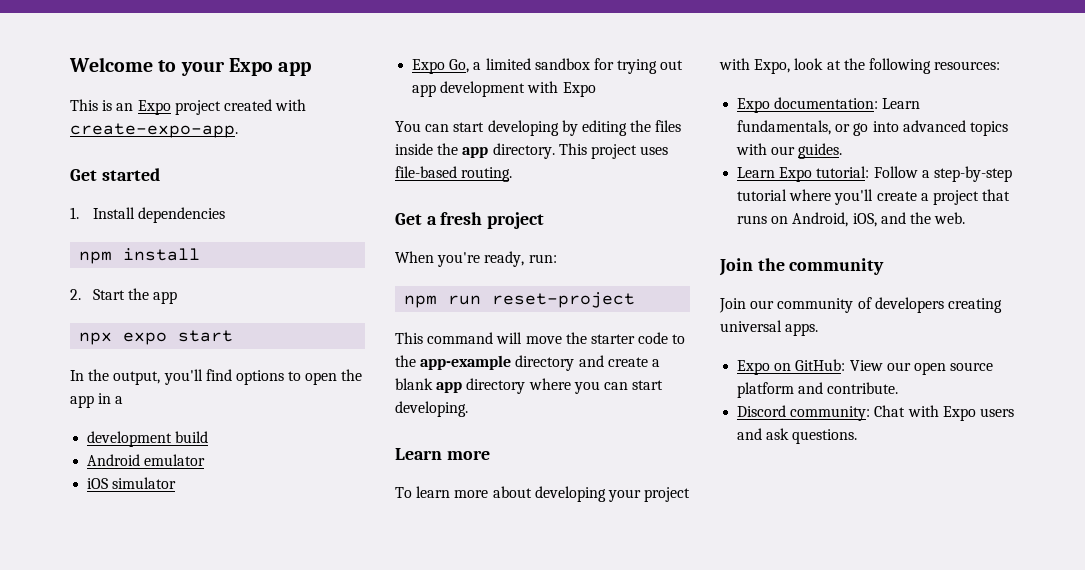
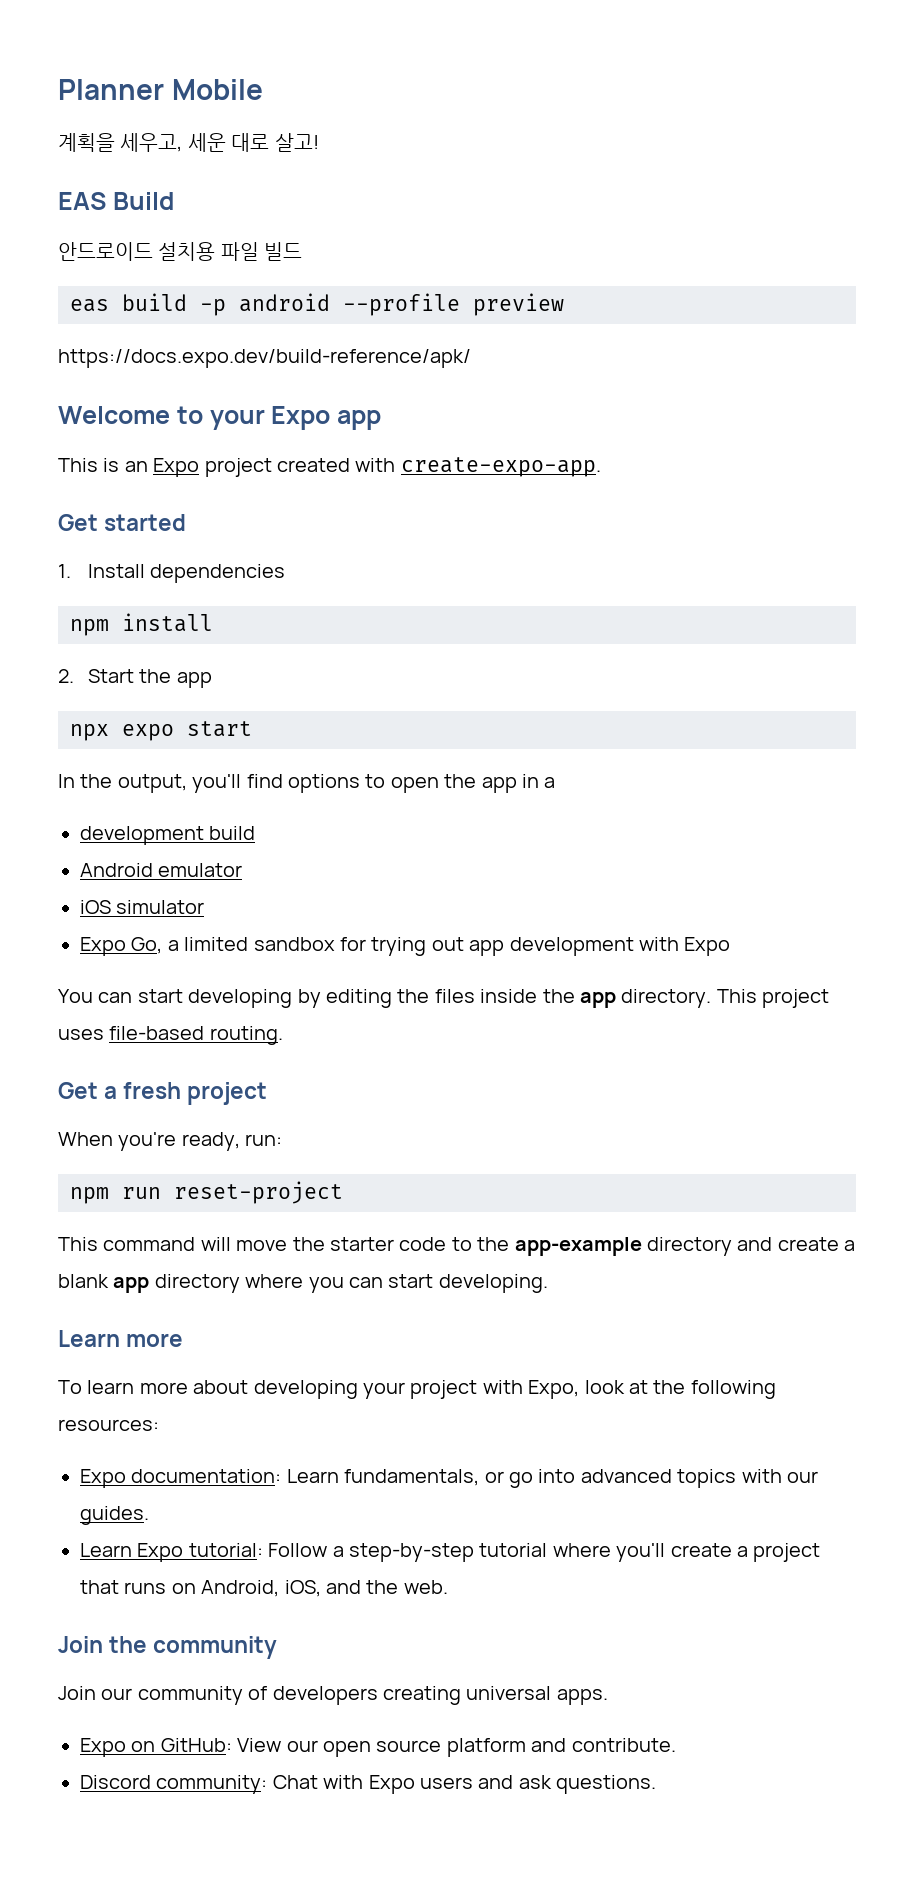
+ Planner Mobile
+ 계획을 세우고, 세운 대로 살고!
+ EAS Build
+ 안드로이드 설치용 파일 빌드
+ eas build -p android --profile preview
+ https://docs.expo.dev/build-reference/apk/

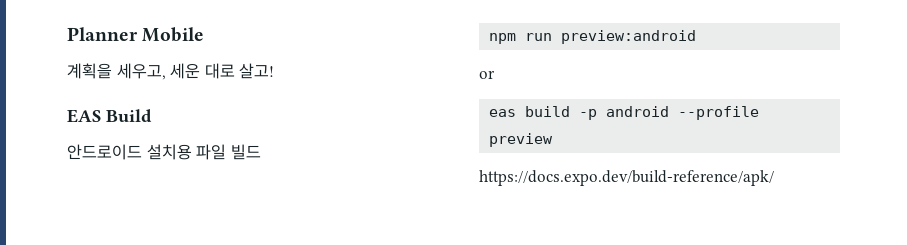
+ npm run preview:android
+ or
- Welcome to your Expo app
- This is an Expo project created with create-expo-app.
- Get started
- 1. Install dependencies
- npm install
- 2. Start the app
- npx expo start
- In the output, you'll find options to open the app in a
- development build
- Android emulator
- iOS simulator
- Expo Go, a limited sandbox for trying out app development with Expo
- You can start developing by editing the files inside the app directory. This project uses file-based routing.
- Get a fresh project
- When you're ready, run:
- npm run reset-project
- This command will move the starter code to the app-example directory and create a blank app directory where you can start developing.
- Learn more
- To learn more about developing your project with Expo, look at the following resources:
- Expo documentation: Learn fundamentals, or go into advanced topics with our guides.
- Learn Expo tutorial: Follow a step-by-step tutorial where you'll create a project that runs on Android, iOS, and the web.
- Join the community
- Join our community of developers creating universal apps.
- Expo on GitHub: View our open source platform and contribute.
- Discord community: Chat with Expo users and ask questions.

